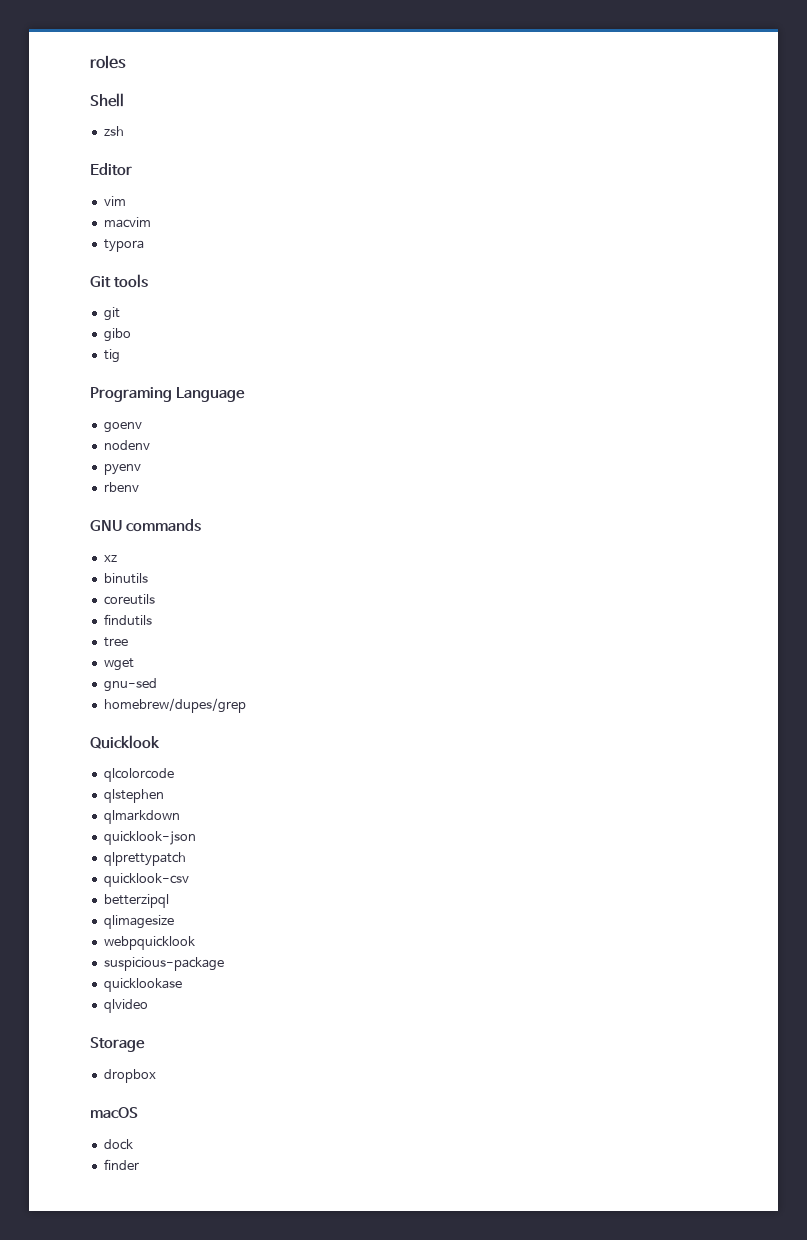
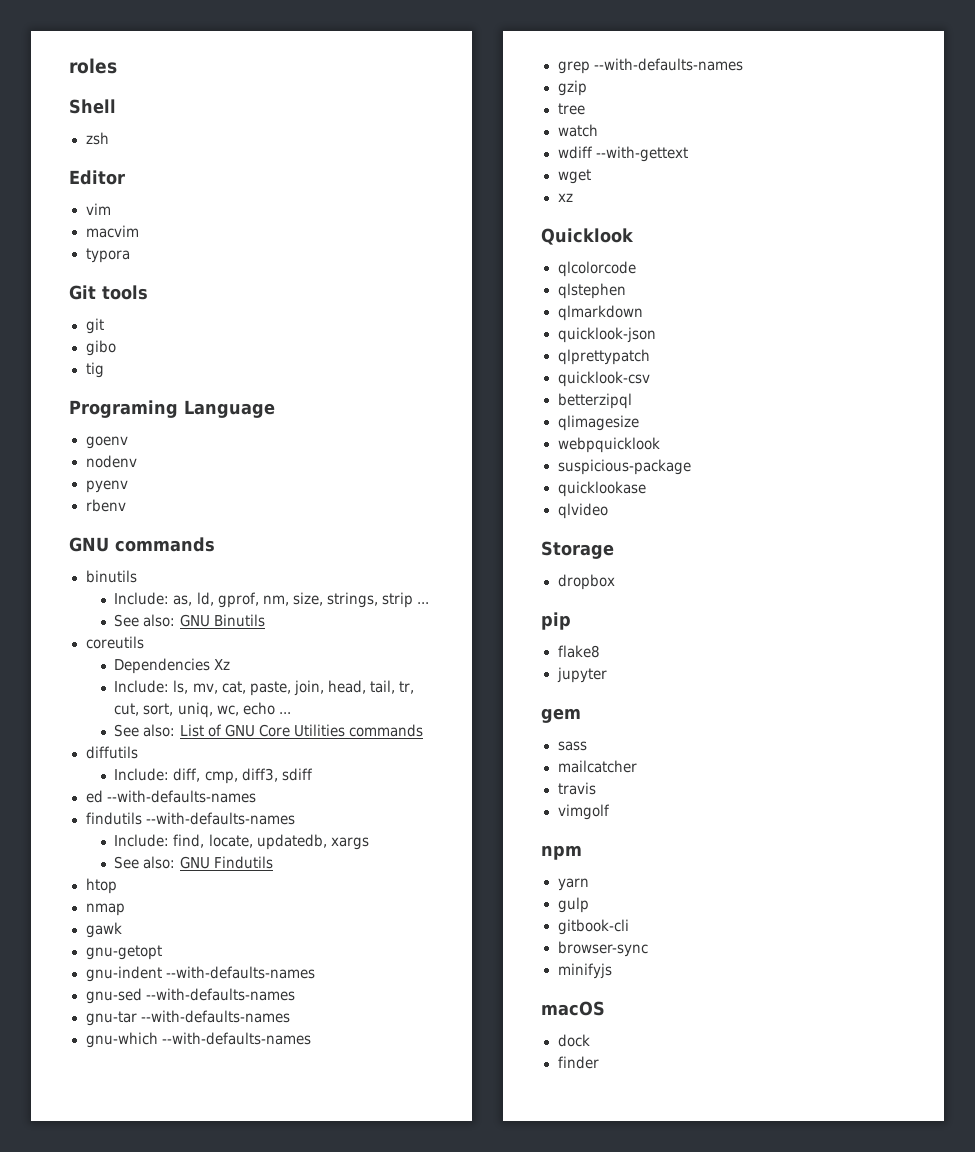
- xz
  binutils
+ Include: as, ld, gprof, nm, size, strings, strip ...
+ See also: GNU Binutils
  coreutils
- findutils
+ Dependencies Xz
+ Include: ls, mv, cat, paste, join, head, tail, tr, cut, sort, uniq, wc, echo ...
+ See also: List of GNU Core Utilities commands
+ diffutils
+ Include: diff, cmp, diff3, sdiff
+ ed --with-defaults-names
+ findutils --with-defaults-names
+ Include: find, locate, updatedb, xargs
+ See also: GNU Findutils
+ htop
+ nmap
+ gawk
+ gnu-getopt
+ gnu-indent --with-defaults-names
+ gnu-sed --with-defaults-names
+ gnu-tar --with-defaults-names
+ gnu-which --with-defaults-names
+ grep --with-defaults-names
+ gzip
  tree
+ watch
+ wdiff --with-gettext
- gnu-sed
- homebrew/dupes/grep
+ xz
+ pip
+ flake8
+ jupyter
+ gem
+ sass
+ mailcatcher
+ travis
+ vimgolf
+ npm
+ yarn
+ gulp
+ gitbook-cli
+ browser-sync
+ minifyjs

